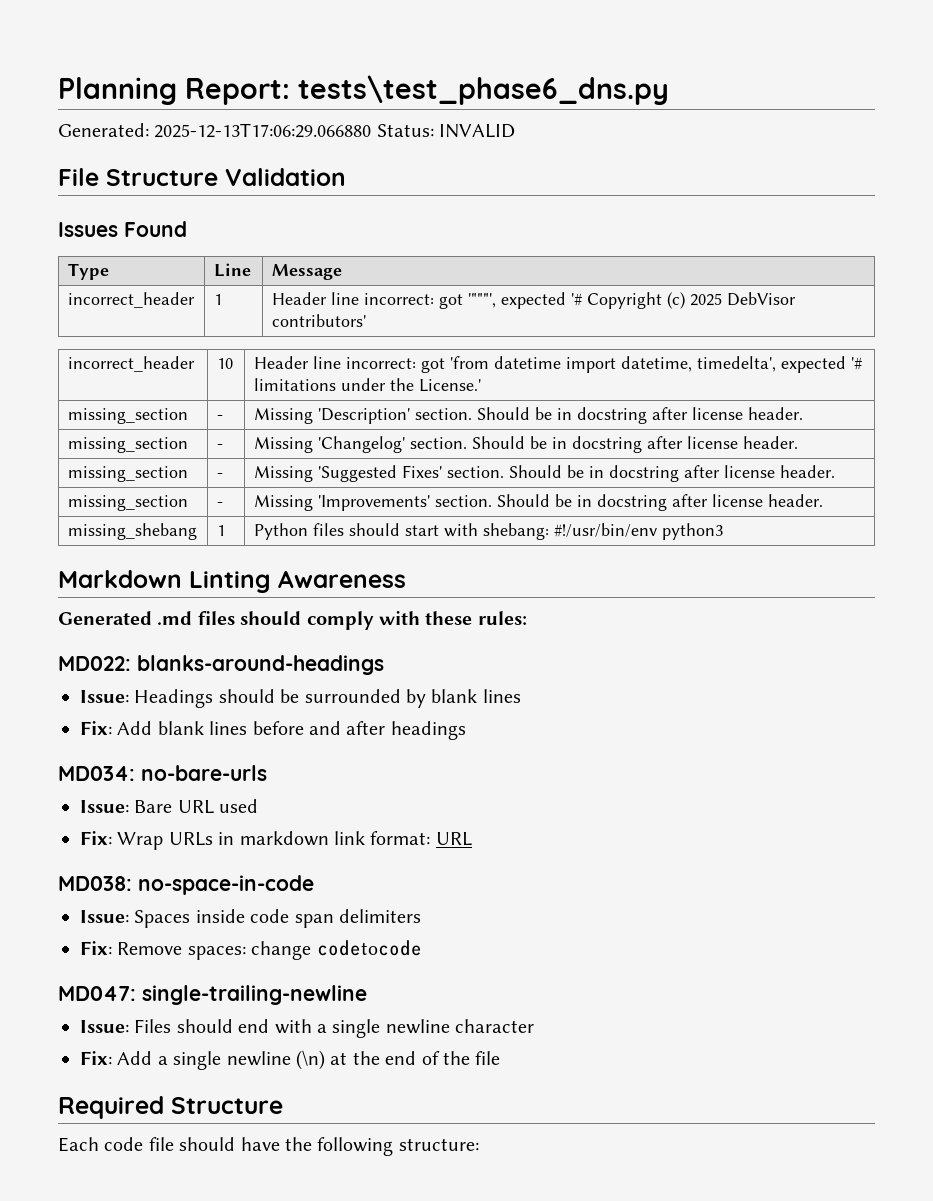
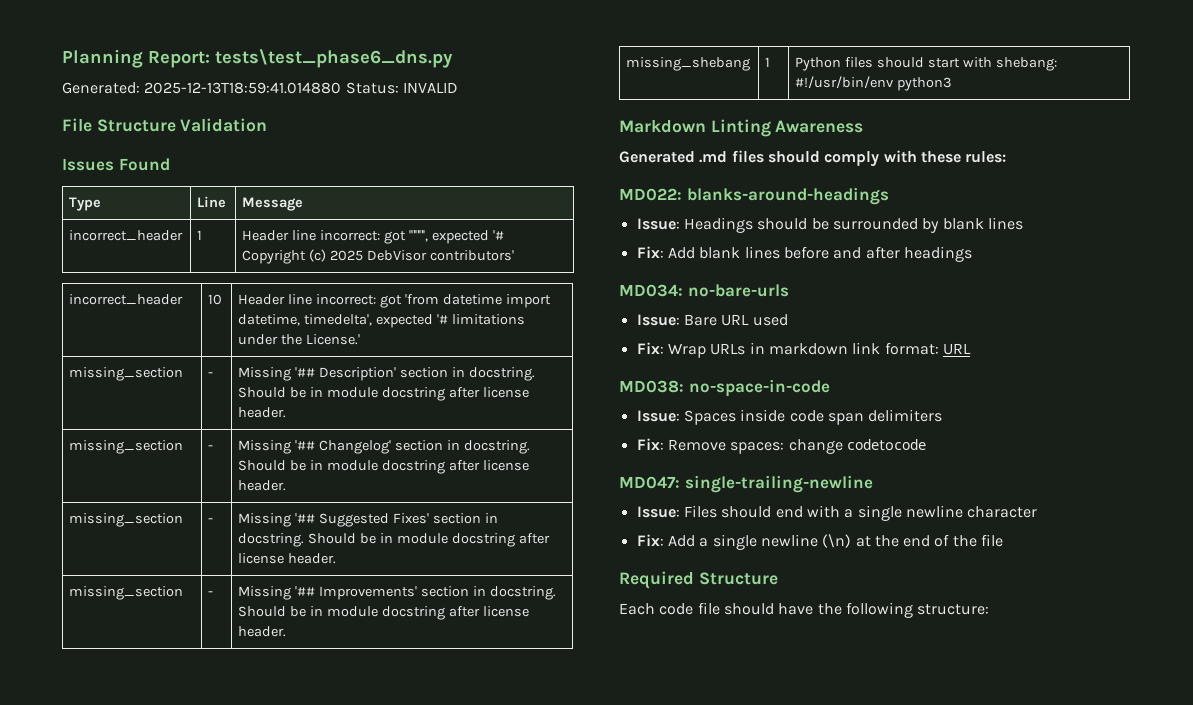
- Generated: 2025-12-13T17:06:29.066880 Status: INVALID
+ Generated: 2025-12-13T18:59:41.014880 Status: INVALID
- missing_section | - | Missing 'Description' section. Should be in docstring after license header.
- missing_section | - | Missing 'Changelog' section. Should be in docstring after license header.
- missing_section | - | Missing 'Suggested Fixes' section. Should be in docstring after license header.
- missing_section | - | Missing 'Improvements' section. Should be in docstring after license header.
+ missing_section | - | Missing '## Description' section in docstring. Should be in module docstring after license header.
+ missing_section | - | Missing '## Changelog' section in docstring. Should be in module docstring after license header.
+ missing_section | - | Missing '## Suggested Fixes' section in docstring. Should be in module docstring after license header.
+ missing_section | - | Missing '## Improvements' section in docstring. Should be in module docstring after license header.

